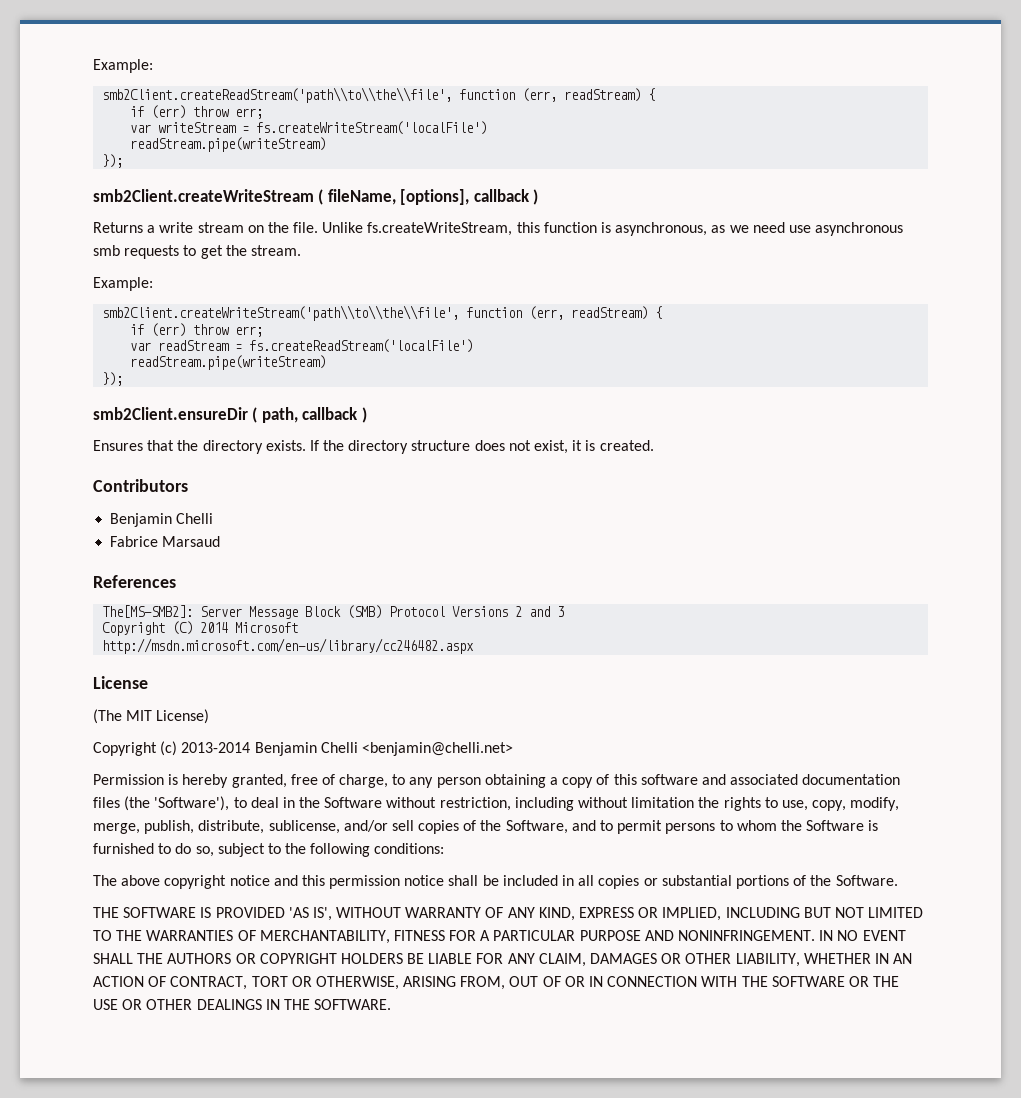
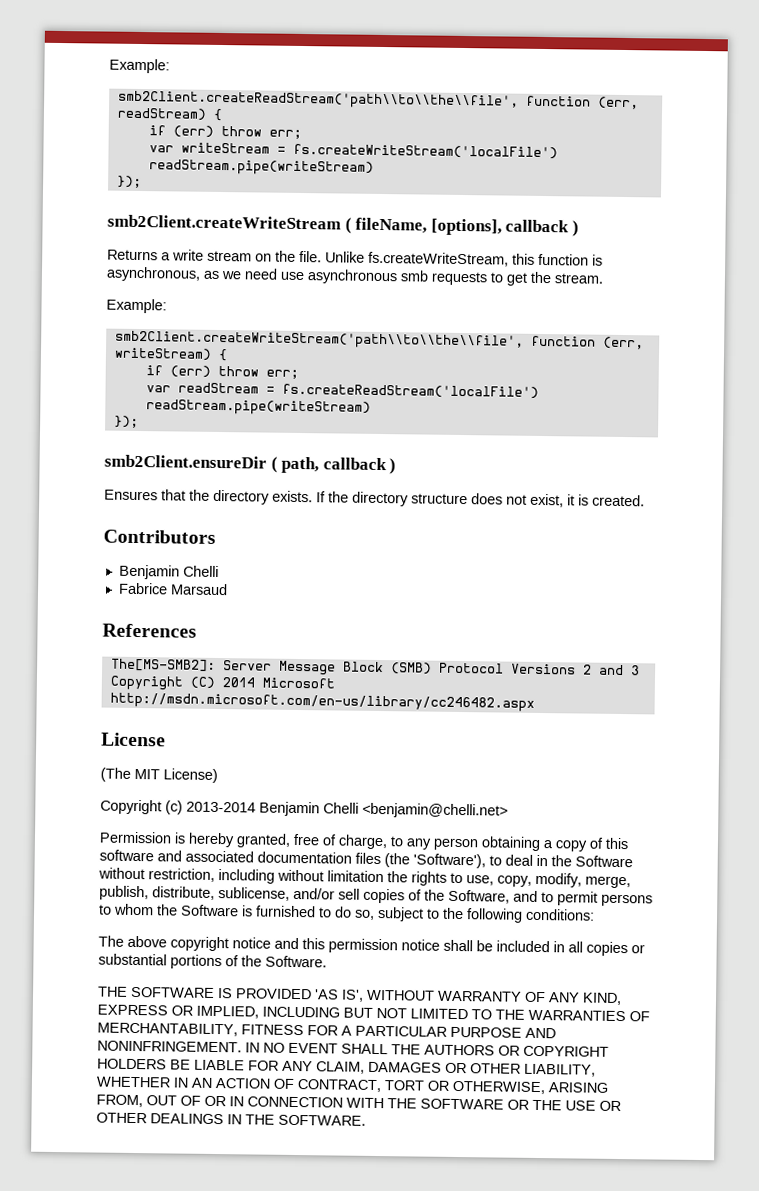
- smb2Client.createWriteStream('path\\to\\the\\file', function (err, readStream) {
+ smb2Client.createWriteStream('path\\to\\the\\file', function (err, writeStream) {

